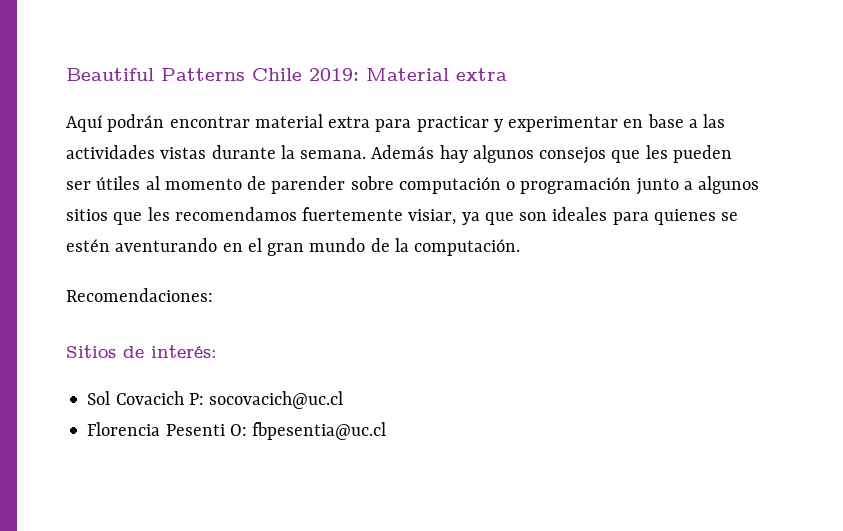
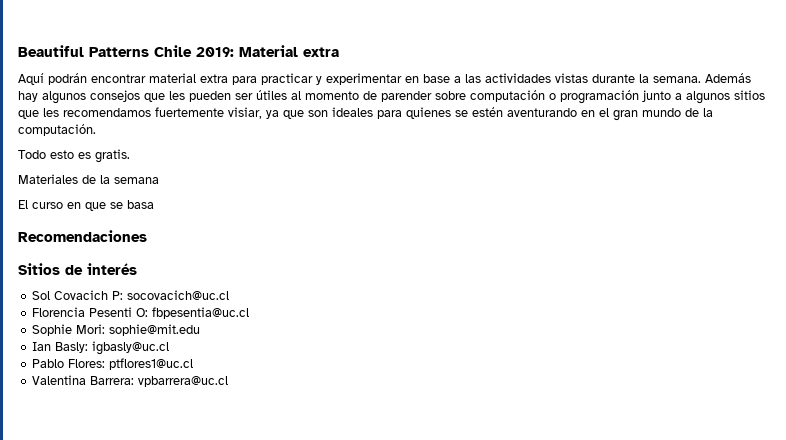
- Recomendaciones:
+ Todo esto es gratis.
+ Materiales de la semana
+ El curso en que se basa
+ Recomendaciones
- Sitios de interés:
+ Sitios de interés
+ Sophie Mori: sophie@mit.edu
+ Ian Basly: igbasly@uc.cl
+ Pablo Flores: ptflores1@uc.cl
+ Valentina Barrera: vpbarrera@uc.cl

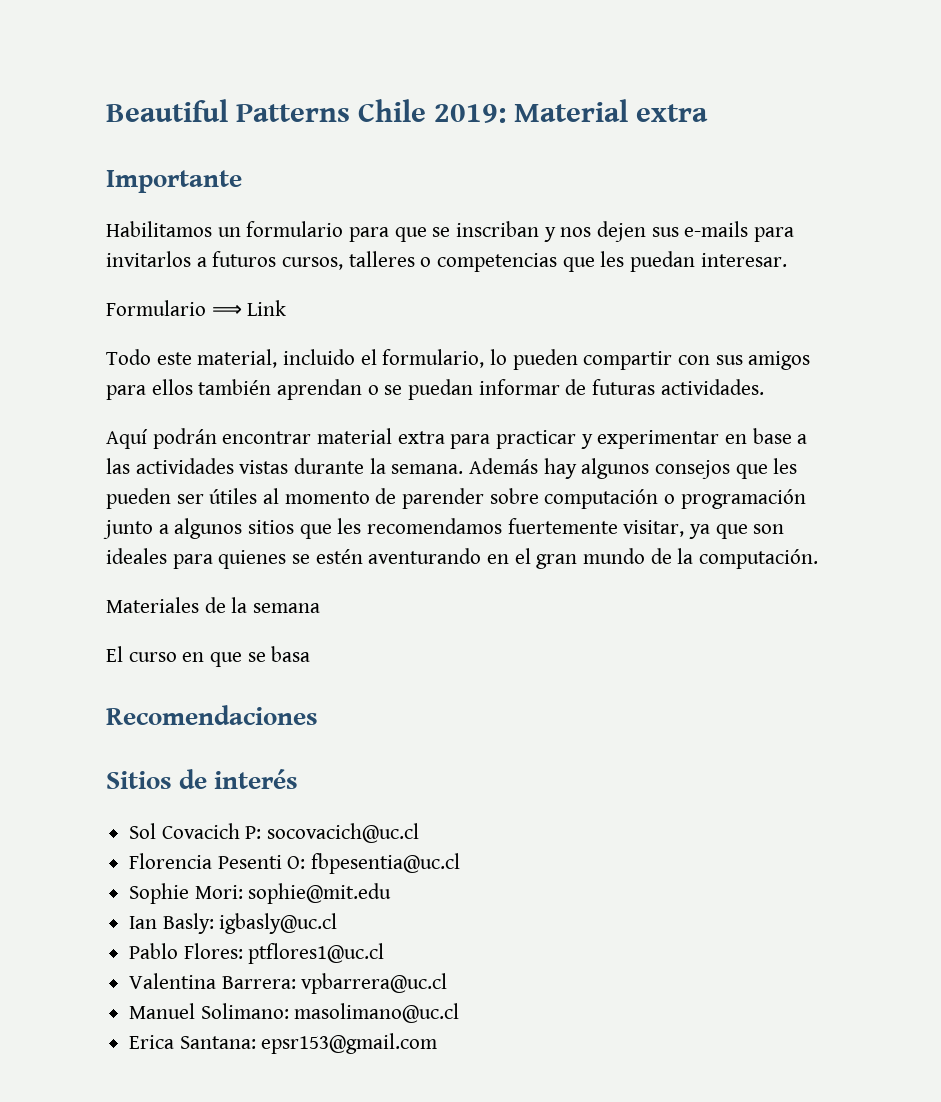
+ Importante
+ Habilitamos un formulario para que se inscriban y nos dejen sus e-mails para invitarlos a futuros cursos, talleres o competencias que les puedan interesar.
+ Formulario ⟹ Link
+ Todo este material, incluido el formulario, lo pueden compartir con sus amigos para ellos también aprendan o se puedan informar de futuras actividades.
- Además hay algunos consejos que les pueden ser útiles al momento de parender sobre computación o programación junto a algunos sitios que les recomendamos fuertemente visiar, ya que son ideales para quienes se estén aventurando en el gran mundo de la computación.
+ Además hay algunos consejos que les pueden ser útiles al momento de parender sobre computación o programación junto a algunos sitios que les recomendamos fuertemente visitar, ya que son ideales para quienes se estén aventurando en el gran mundo de la computación.
- Todo esto es gratis.
+ Manuel Solimano: masolimano@uc.cl
+ Erica Santana: epsr153@gmail.com

